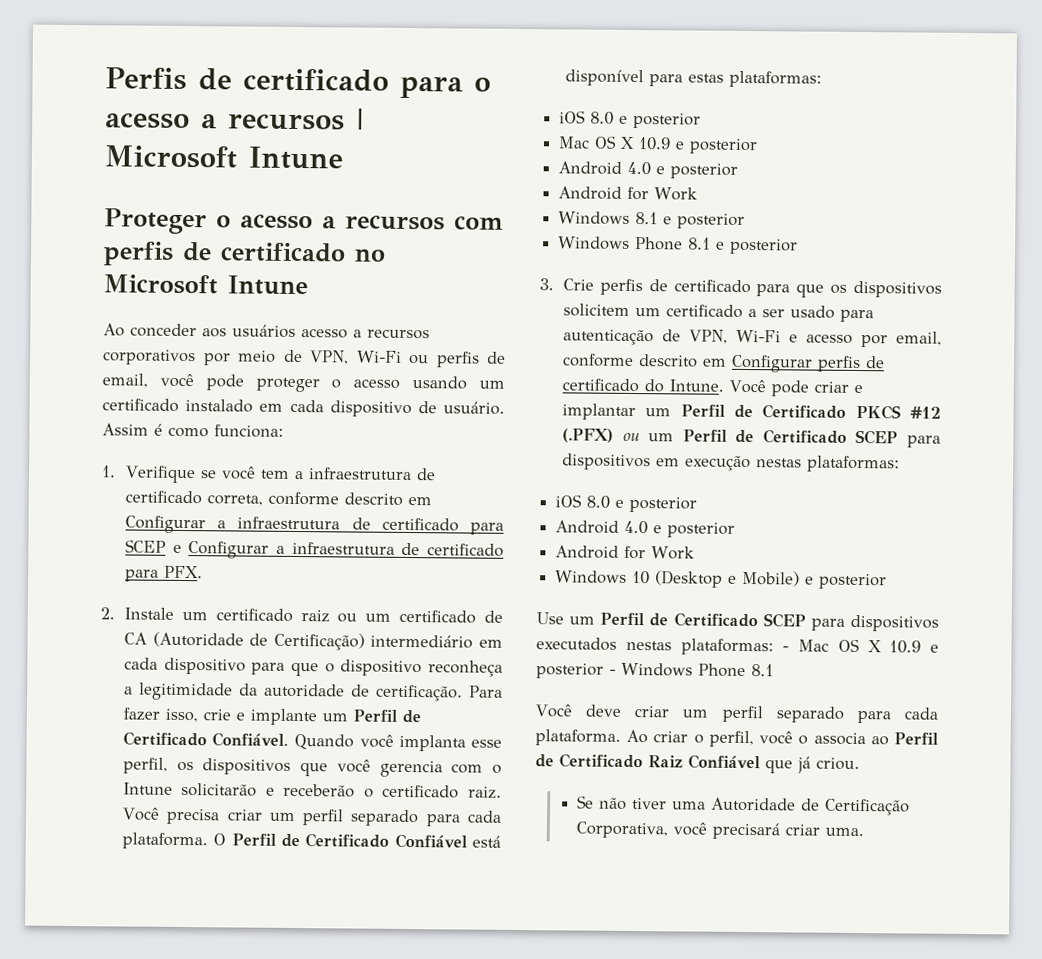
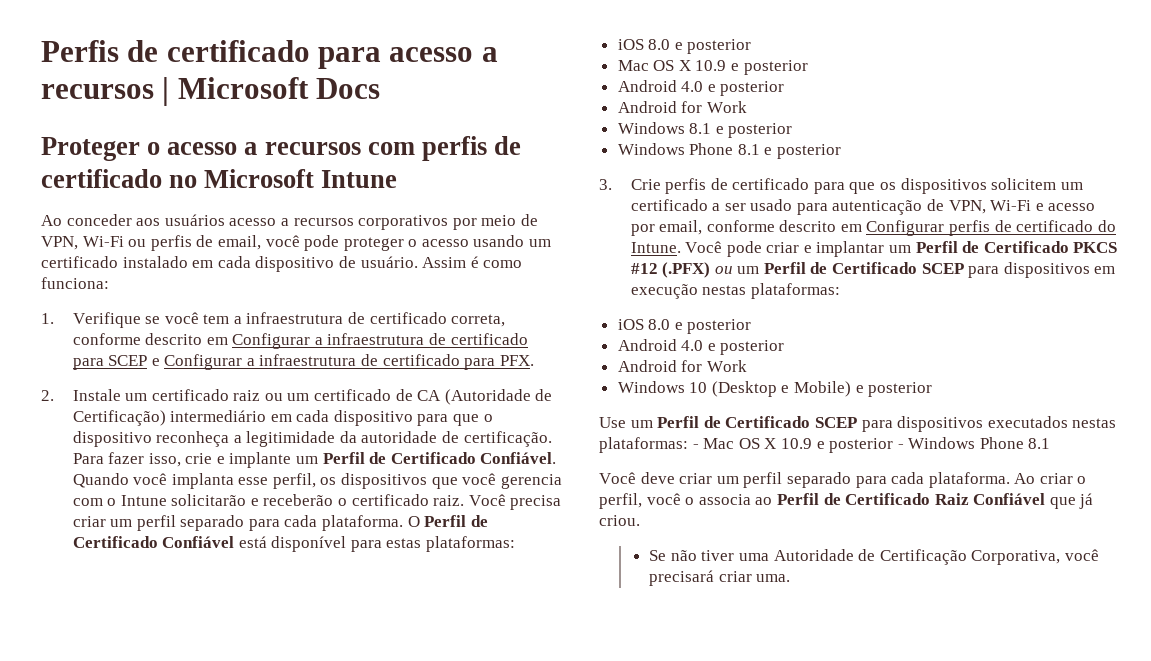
- Perfis de certificado para o acesso a recursos | Microsoft Intune
+ Perfis de certificado para acesso a recursos | Microsoft Docs

